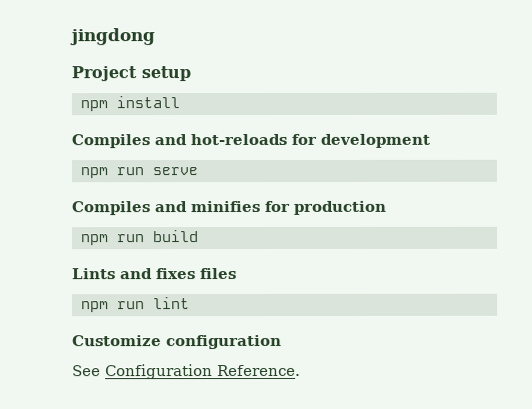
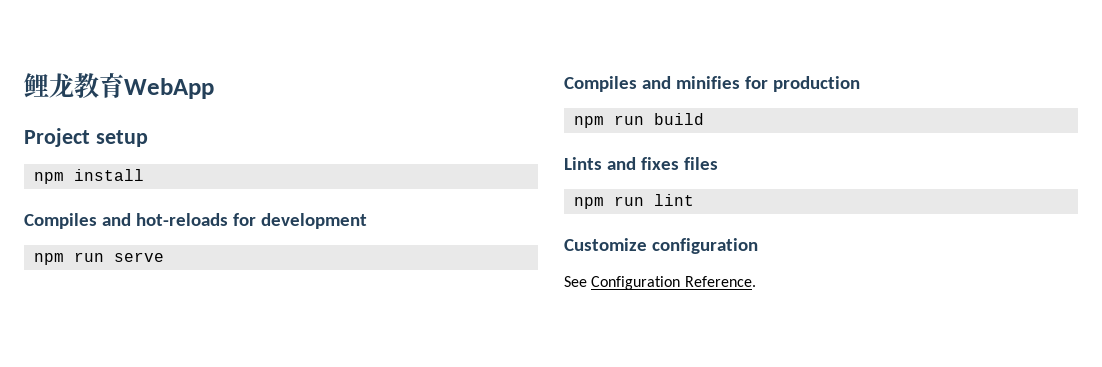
- jingdong
+ 鲤龙教育WebApp

